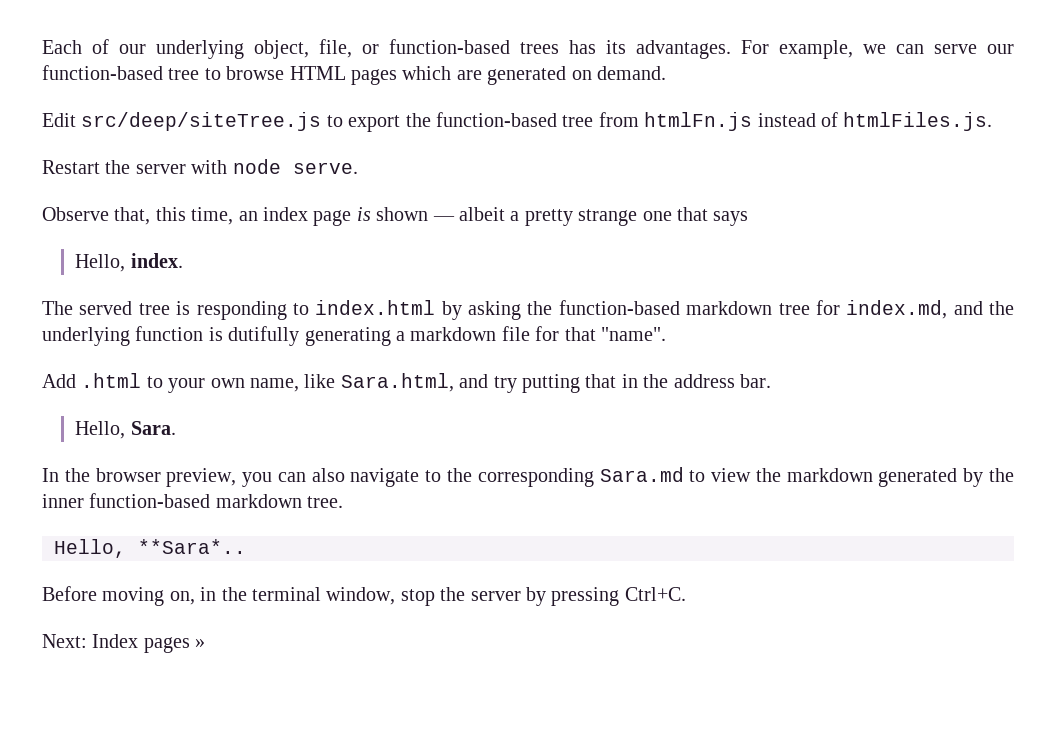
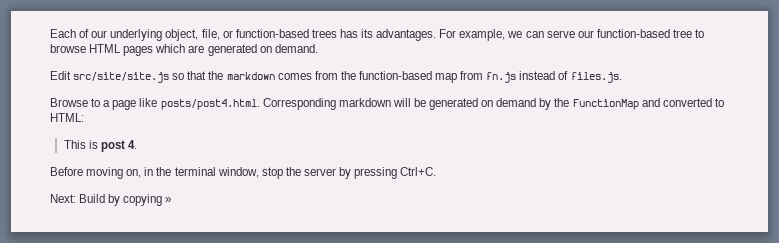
- Edit src/deep/siteTree.js to export the function-based tree from htmlFn.js instead of htmlFiles.js.
- Restart the server with node serve.
- Observe that, this time, an index page is shown — albeit a pretty strange one that says
- Hello, index.
- The served tree is responding to index.html by asking the function-based markdown tree for index.md, and the underlying function is dutifully generating a markdown file for that "name".
- Add .html to your own name, like Sara.html, and try putting that in the address bar.
- Hello, Sara.
- In the browser preview, you can also navigate to the corresponding Sara.md to view the markdown generated by the inner function-based markdown tree.
- Hello, **Sara*..
+ Edit src/site/site.js so that the markdown comes from the function-based map from fn.js instead of files.js.
+ Browse to a page like posts/post4.html. Corresponding markdown will be generated on demand by the FunctionMap and converted to HTML:
+ This is post 4.
- Next: Index pages »
+ Next: Build by copying »

